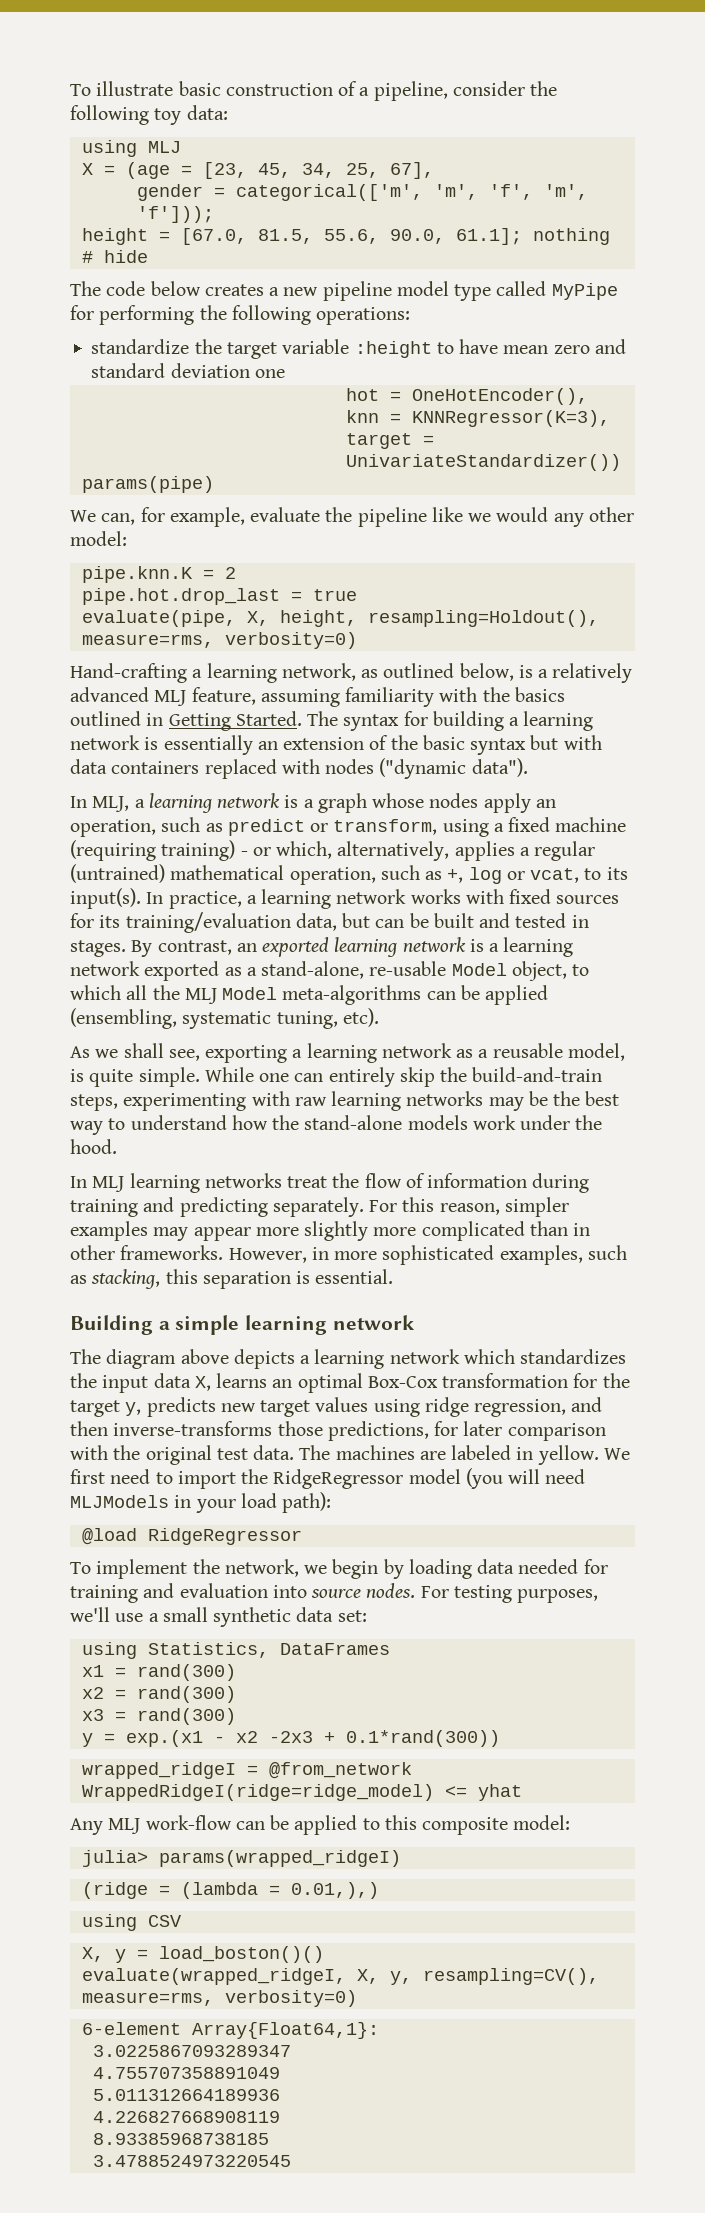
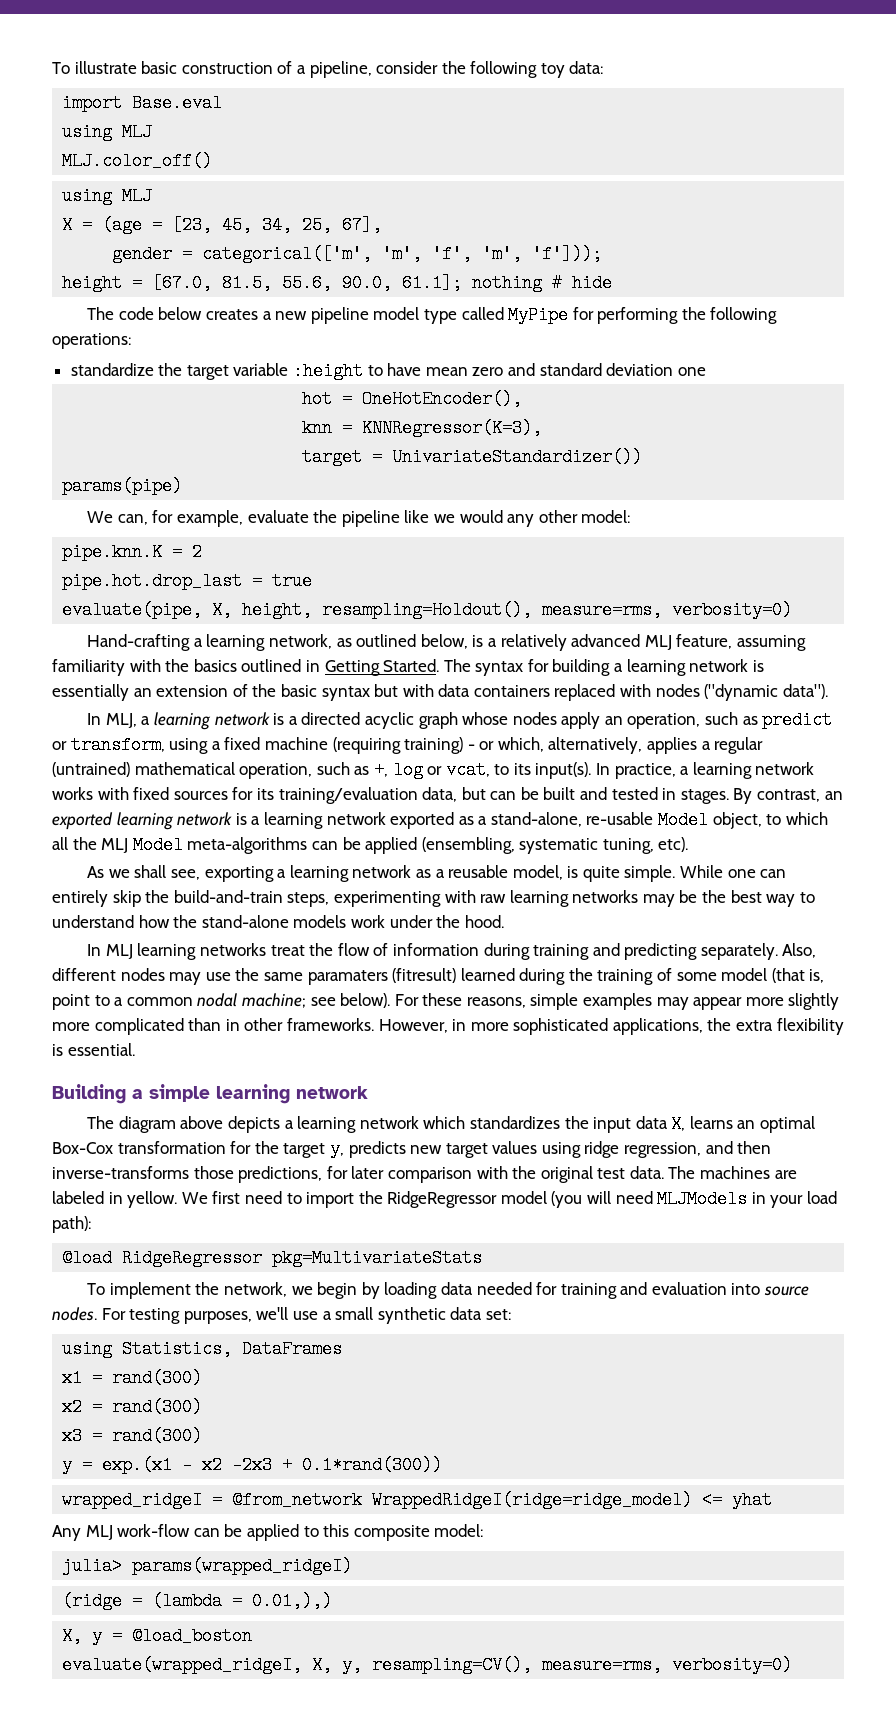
+ import Base.eval
+ using MLJ
+ MLJ.color_off()
- In MLJ, a learning network is a graph whose nodes apply an operation, such as predict or transform, using a fixed machine (requiring training) - or which, alternatively, applies a regular (untrained) mathematical operation, such as +, log or vcat, to its input(s).
+ In MLJ, a learning network is a directed acyclic graph whose nodes apply an operation, such as predict or transform, using a fixed machine (requiring training) - or which, alternatively, applies a regular (untrained) mathematical operation, such as +, log or vcat, to its input(s).
- For this reason, simpler examples may appear more slightly more complicated than in other frameworks.
+ Also, different nodes may use the same paramaters (fitresult) learned during the training of some model (that is, point to a common nodal machine; see below). For these reasons, simple examples may appear more slightly more complicated than in other frameworks.
- However, in more sophisticated examples, such as stacking, this separation is essential.
+ However, in more sophisticated applications, the extra flexibility is essential.
- @load RidgeRegressor
+ @load RidgeRegressor pkg=MultivariateStats
- using CSV
- X, y = load_boston()()
+ X, y = @load_boston
- 6-element Array{Float64,1}:
- 3.0225867093289347
- 4.755707358891049
- 5.011312664189936
- 4.226827668908119
- 8.93385968738185
- 3.4788524973220545

